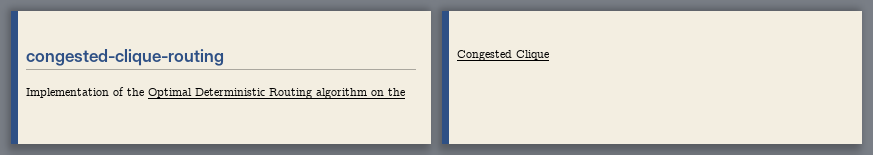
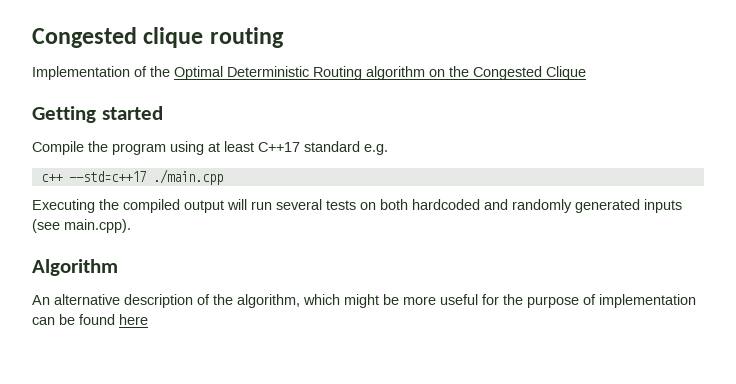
- congested-clique-routing
+ Congested clique routing
+ Getting started
+ Compile the program using at least C++17 standard e.g.
+ c++ --std=c++17 ./main.cpp
+ Executing the compiled output will run several tests on both hardcoded and randomly generated inputs (see main.cpp).
+ Algorithm
+ An alternative description of the algorithm, which might be more useful for the purpose of implementation can be found here

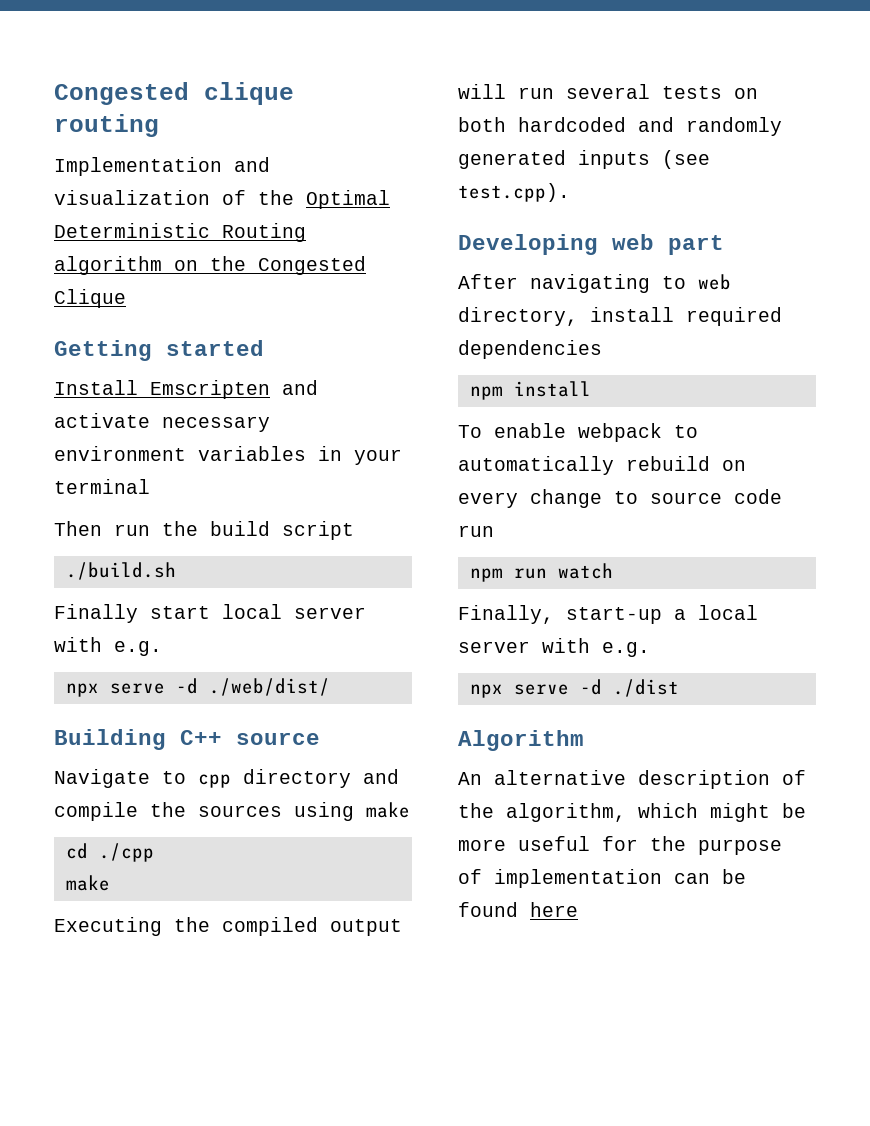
- Implementation of the Optimal Deterministic Routing algorithm on the Congested Clique
+ Implementation and visualization of the Optimal Deterministic Routing algorithm on the Congested Clique
- Compile the program using at least C++17 standard e.g.
- c++ --std=c++17 ./main.cpp
+ Install Emscripten and activate necessary environment variables in your terminal
+ Then run the build script
+ ./build.sh
+ Finally start local server with e.g.
+ npx serve -d ./web/dist/
+ Building C++ source
+ Navigate to cpp directory and compile the sources using make
+ cd ./cpp
+ make
- Executing the compiled output will run several tests on both hardcoded and randomly generated inputs (see main.cpp).
+ Executing the compiled output will run several tests on both hardcoded and randomly generated inputs (see test.cpp).
+ Developing web part
+ After navigating to web directory, install required dependencies
+ npm install
+ To enable webpack to automatically rebuild on every change to source code run
+ npm run watch
+ Finally, start-up a local server with e.g.
+ npx serve -d ./dist

